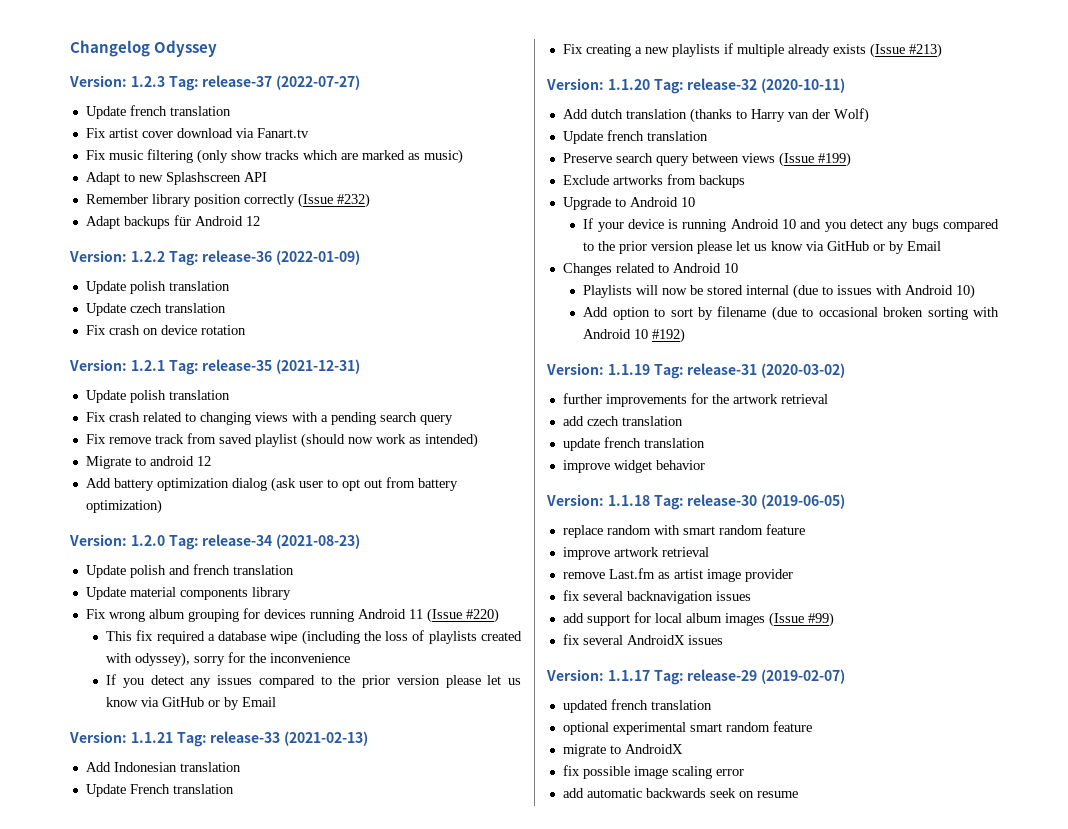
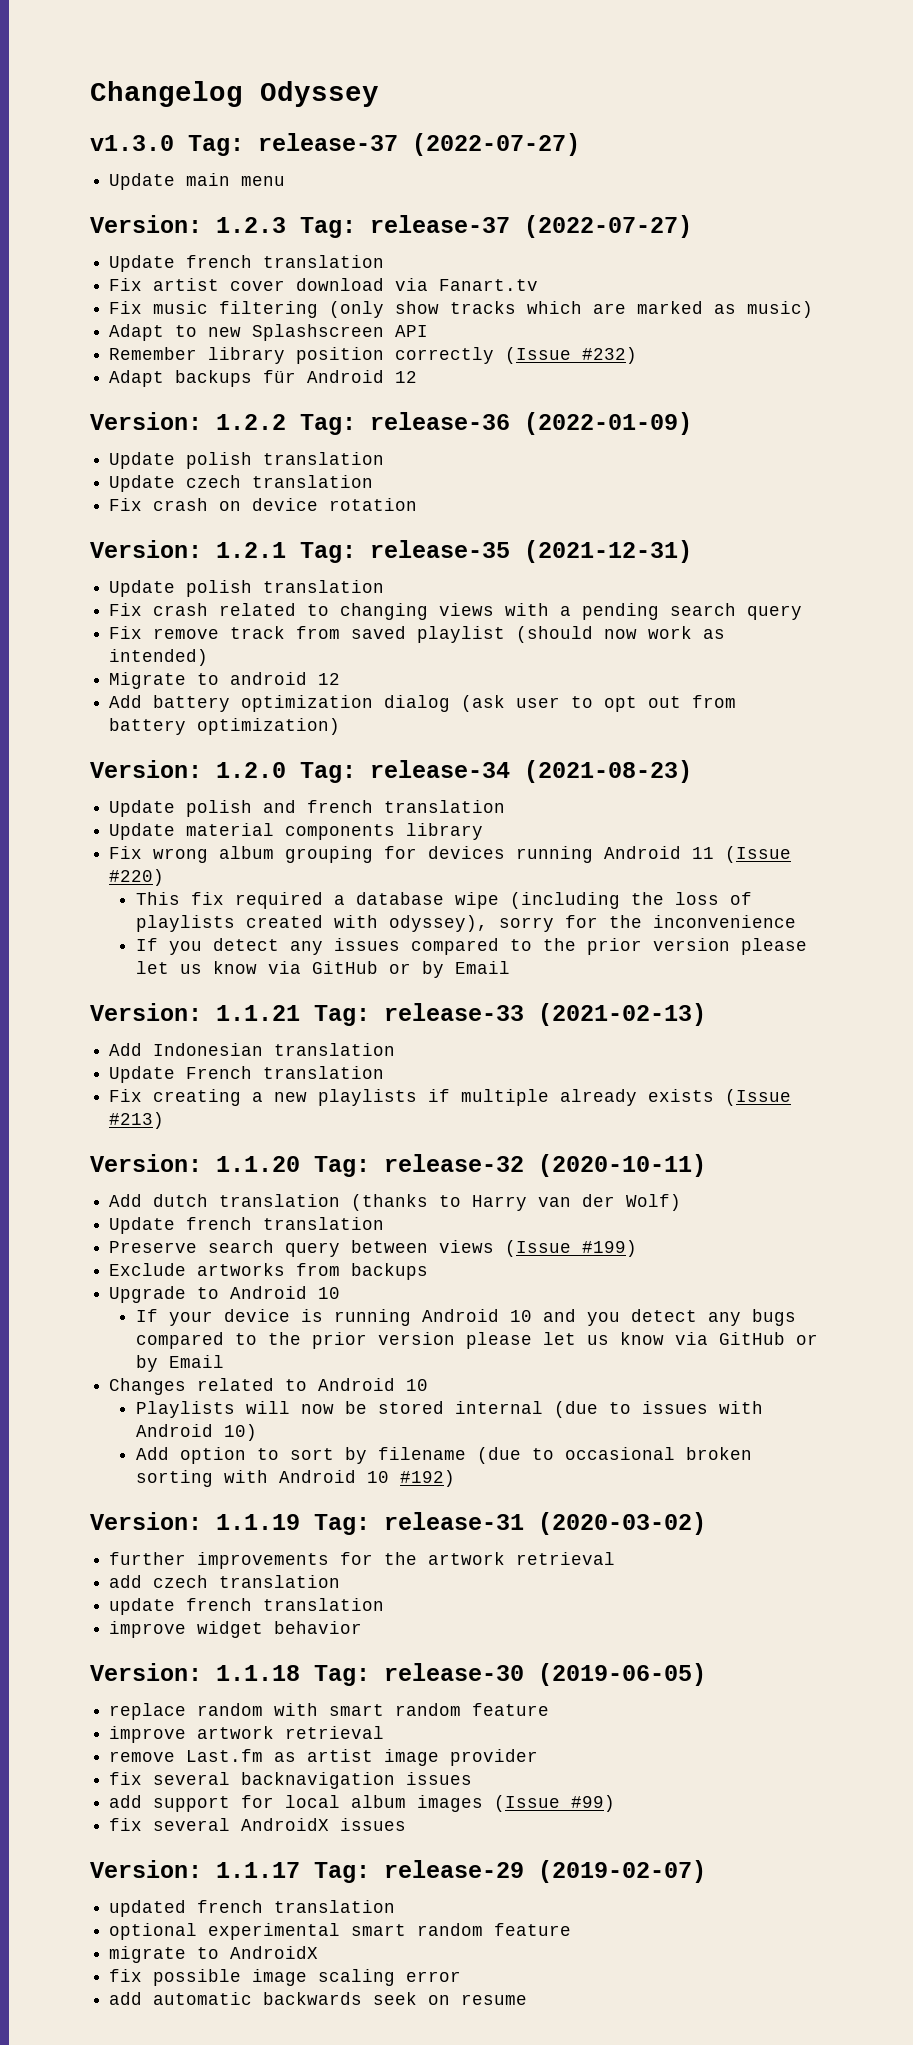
+ v1.3.0 Tag: release-37 (2022-07-27)
+ Update main menu

